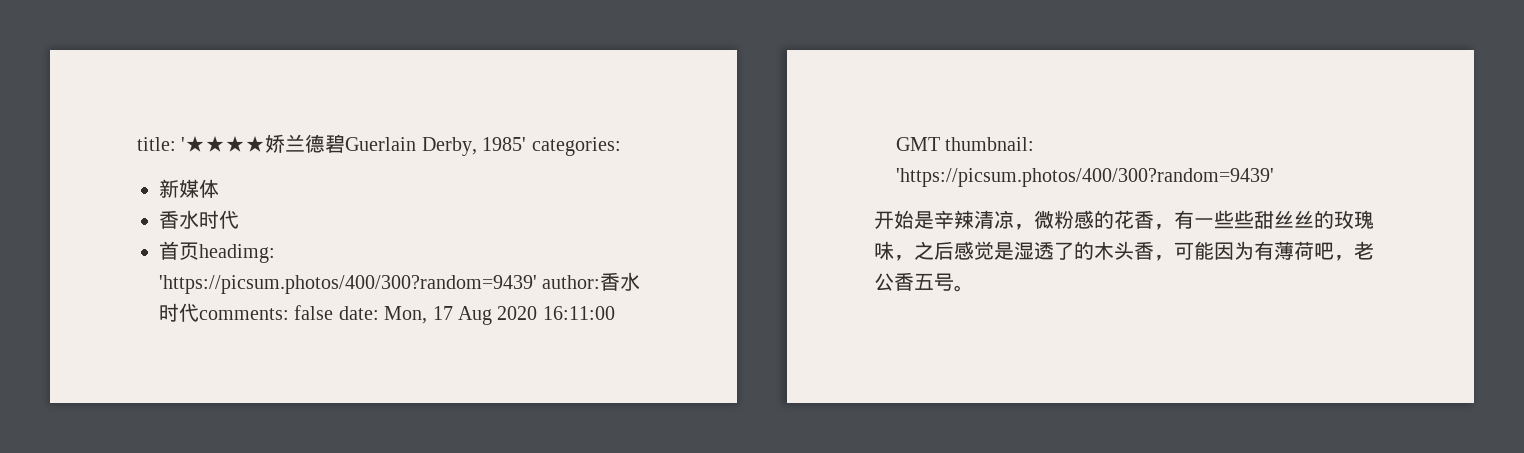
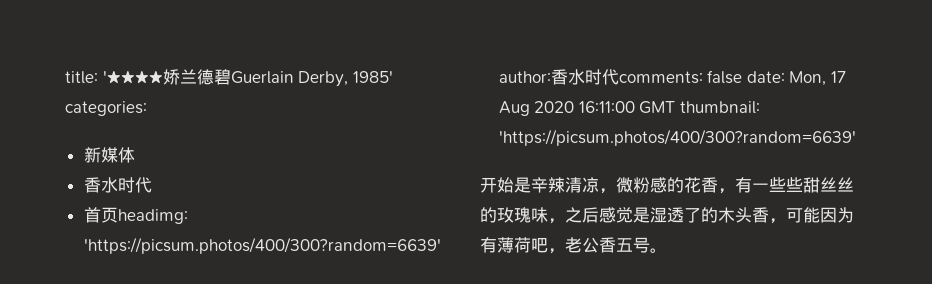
- 首页headimg: 'https://picsum.photos/400/300?random=9439' author:香水时代comments: false date: Mon, 17 Aug 2020 16:11:00 GMT thumbnail: 'https://picsum.photos/400/300?random=9439'
+ 首页headimg: 'https://picsum.photos/400/300?random=6639' author:香水时代comments: false date: Mon, 17 Aug 2020 16:11:00 GMT thumbnail: 'https://picsum.photos/400/300?random=6639'

